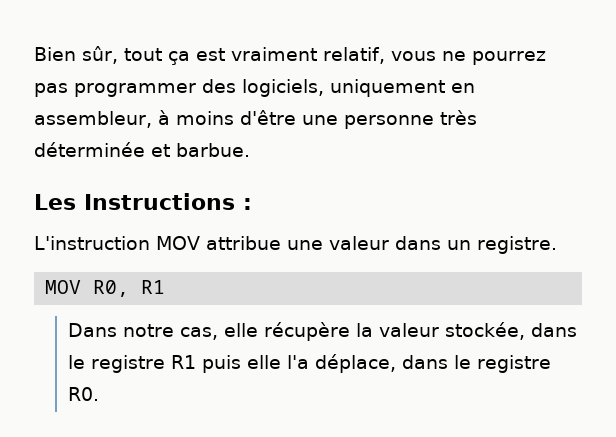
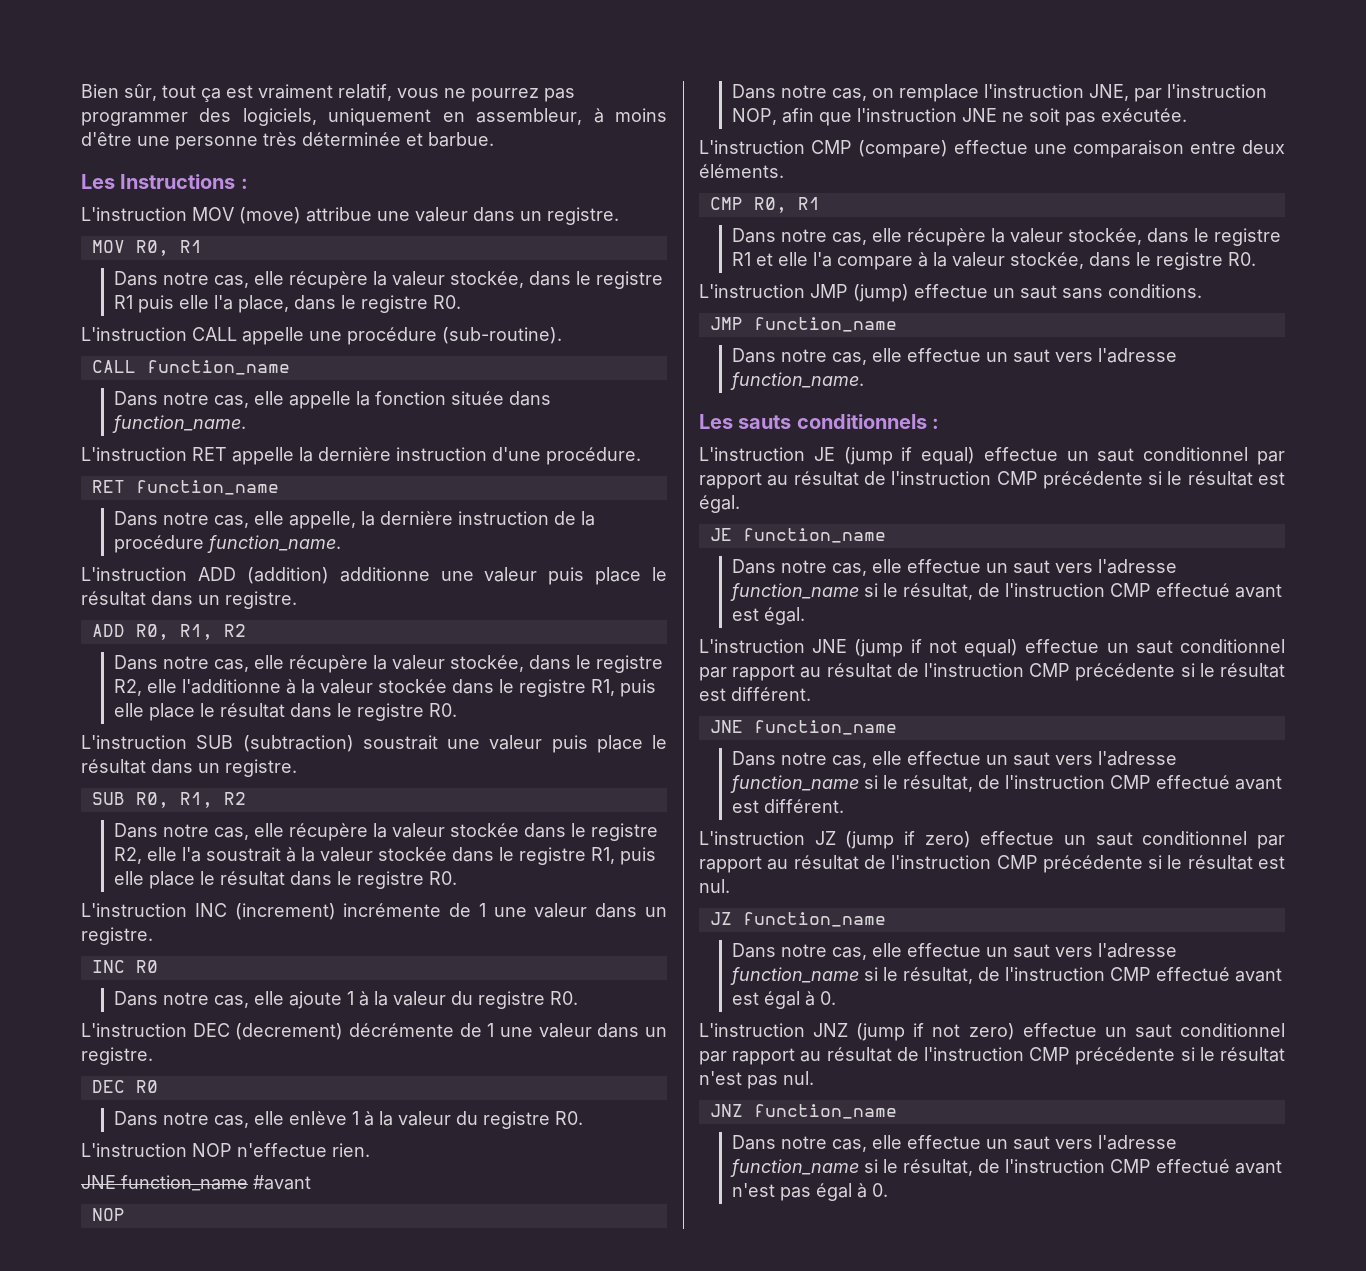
- L'instruction MOV attribue une valeur dans un registre.
+ L'instruction MOV (move) attribue une valeur dans un registre.
- Dans notre cas, elle récupère la valeur stockée, dans le registre R1 puis elle l'a déplace, dans le registre R0.
+ Dans notre cas, elle récupère la valeur stockée, dans le registre R1 puis elle l'a place, dans le registre R0.
+ L'instruction CALL appelle une procédure (sub-routine).
+ CALL function_name
+ Dans notre cas, elle appelle la fonction située dans function_name.
+ L'instruction RET appelle la dernière instruction d'une procédure.
+ RET function_name
+ Dans notre cas, elle appelle, la dernière instruction de la procédure function_name.
+ L'instruction ADD (addition) additionne une valeur puis place le résultat dans un registre.
+ ADD R0, R1, R2
+ Dans notre cas, elle récupère la valeur stockée, dans le registre R2, elle l'additionne à la valeur stockée dans le registre R1, puis elle place le résultat dans le registre R0.
+ L'instruction SUB (subtraction) soustrait une valeur puis place le résultat dans un registre.
+ SUB R0, R1, R2
+ Dans notre cas, elle récupère la valeur stockée dans le registre R2, elle l'a soustrait à la valeur stockée dans le registre R1, puis elle place le résultat dans le registre R0.
+ L'instruction INC (increment) incrémente de 1 une valeur dans un registre.
+ INC R0
+ Dans notre cas, elle ajoute 1 à la valeur du registre R0.
+ L'instruction DEC (decrement) décrémente de 1 une valeur dans un registre.
+ DEC R0
+ Dans notre cas, elle enlève 1 à la valeur du registre R0.
+ L'instruction NOP n'effectue rien.
+ JNE function_name #avant
+ NOP
+ Dans notre cas, on remplace l'instruction JNE, par l'instruction NOP, afin que l'instruction JNE ne soit pas exécutée.
+ L'instruction CMP (compare) effectue une comparaison entre deux éléments.
+ CMP R0, R1
+ Dans notre cas, elle récupère la valeur stockée, dans le registre R1 et elle l'a compare à la valeur stockée, dans le registre R0.
+ L'instruction JMP (jump) effectue un saut sans conditions.
+ JMP function_name
+ Dans notre cas, elle effectue un saut vers l'adresse function_name.
+ Les sauts conditionnels :
+ L'instruction JE (jump if equal) effectue un saut conditionnel par rapport au résultat de l'instruction CMP précédente si le résultat est égal.
+ JE function_name
+ Dans notre cas, elle effectue un saut vers l'adresse function_name si le résultat, de l'instruction CMP effectué avant est égal.
+ L'instruction JNE (jump if not equal) effectue un saut conditionnel par rapport au résultat de l'instruction CMP précédente si le résultat est différent.
+ JNE function_name
+ Dans notre cas, elle effectue un saut vers l'adresse function_name si le résultat, de l'instruction CMP effectué avant est différent.
+ L'instruction JZ (jump if zero) effectue un saut conditionnel par rapport au résultat de l'instruction CMP précédente si le résultat est nul.
+ JZ function_name
+ Dans notre cas, elle effectue un saut vers l'adresse function_name si le résultat, de l'instruction CMP effectué avant est égal à 0.
+ L'instruction JNZ (jump if not zero) effectue un saut conditionnel par rapport au résultat de l'instruction CMP précédente si le résultat n'est pas nul.
+ JNZ function_name
+ Dans notre cas, elle effectue un saut vers l'adresse function_name si le résultat, de l'instruction CMP effectué avant n'est pas égal à 0.

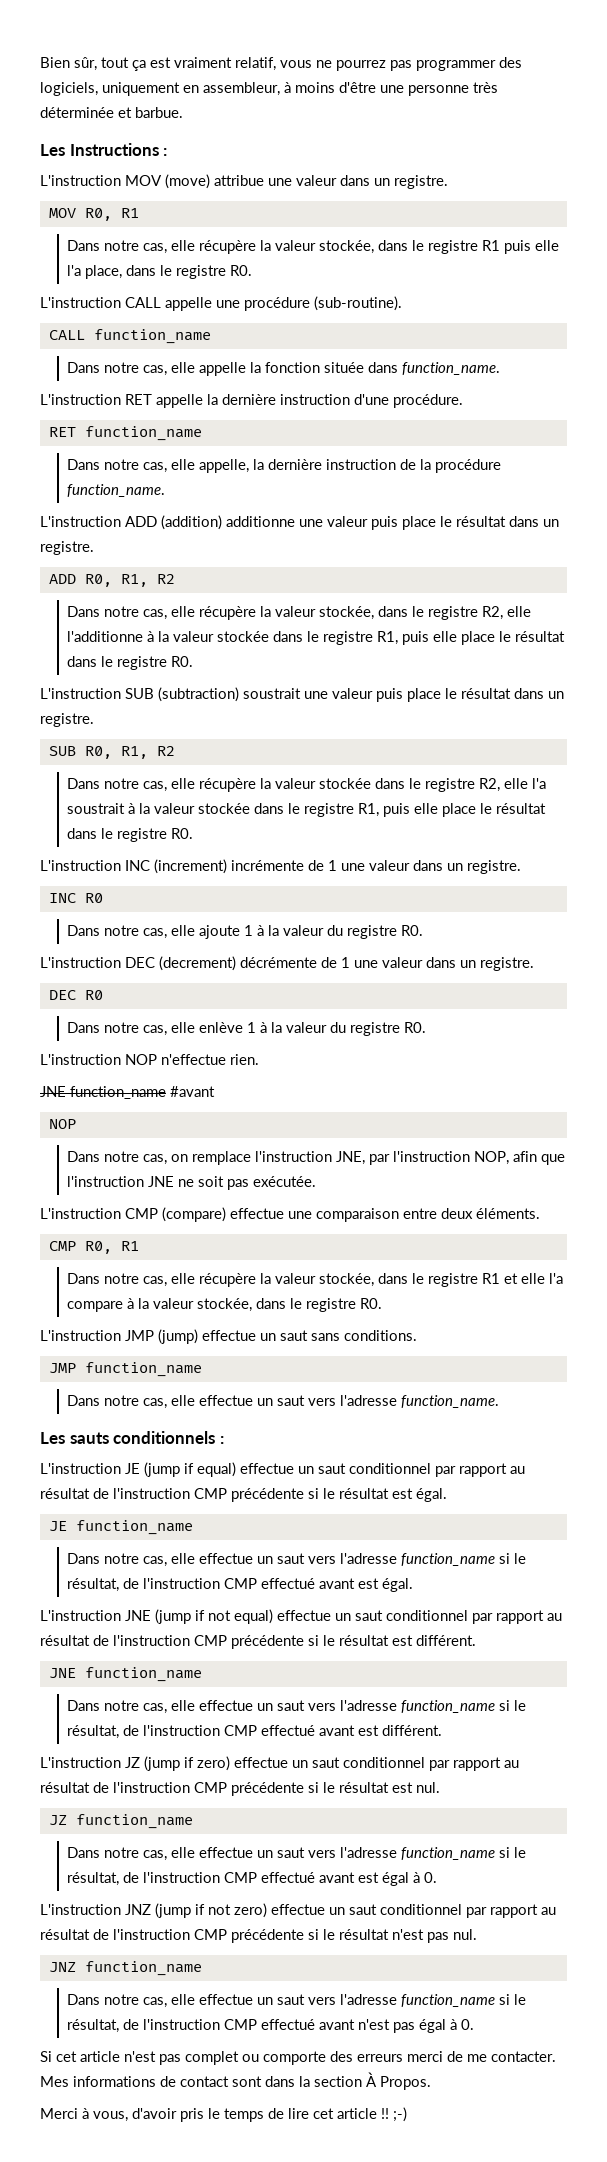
+ Si cet article n'est pas complet ou comporte des erreurs merci de me contacter. Mes informations de contact sont dans la section À Propos.
+ Merci à vous, d'avoir pris le temps de lire cet article !! ;-)

